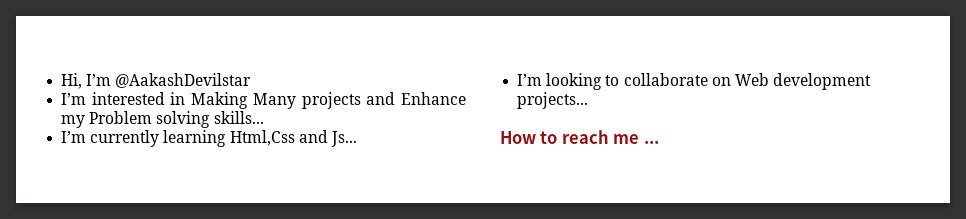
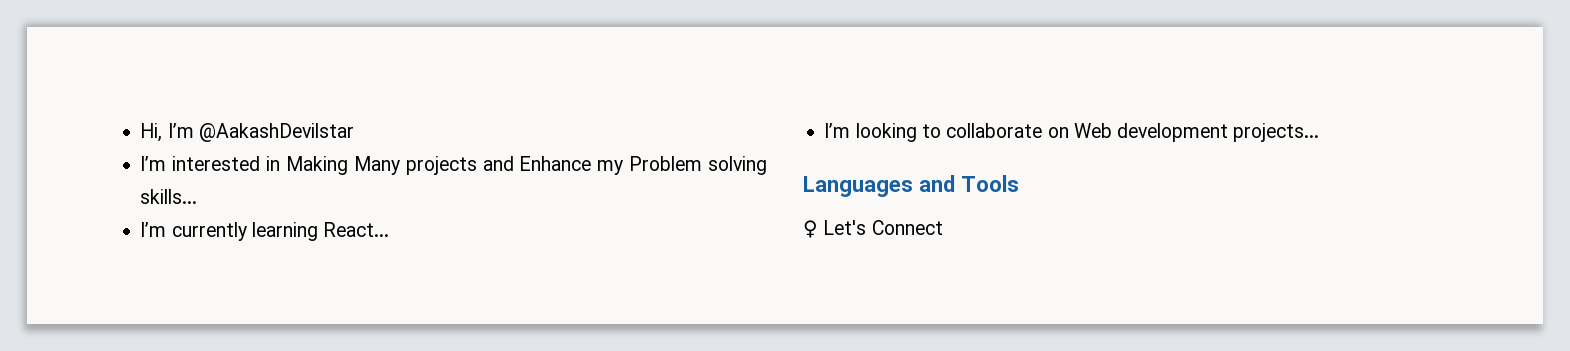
- I’m currently learning Html,Css and Js...
+ I’m currently learning React...
- How to reach me ...
+ Languages and Tools
+ ♀ Let's Connect

